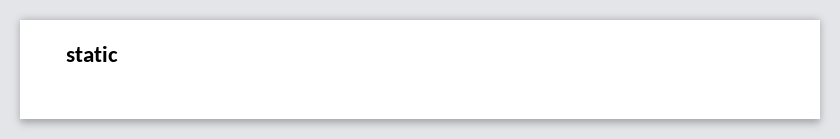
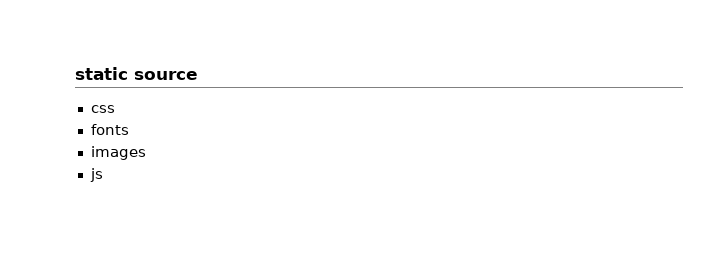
- static
+ static source
+ css
+ fonts
+ images
+ js

